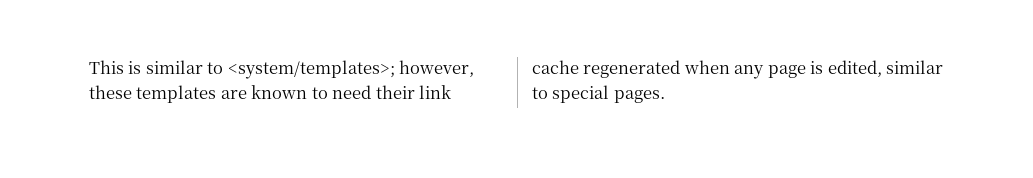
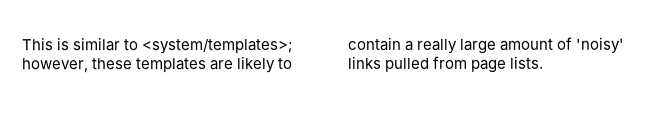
- This is similar to <system/templates>; however, these templates are known to need their link cache regenerated when any page is edited, similar to special pages.
+ This is similar to <system/templates>; however, these templates are likely to contain a really large amount of 'noisy' links pulled from page lists.

